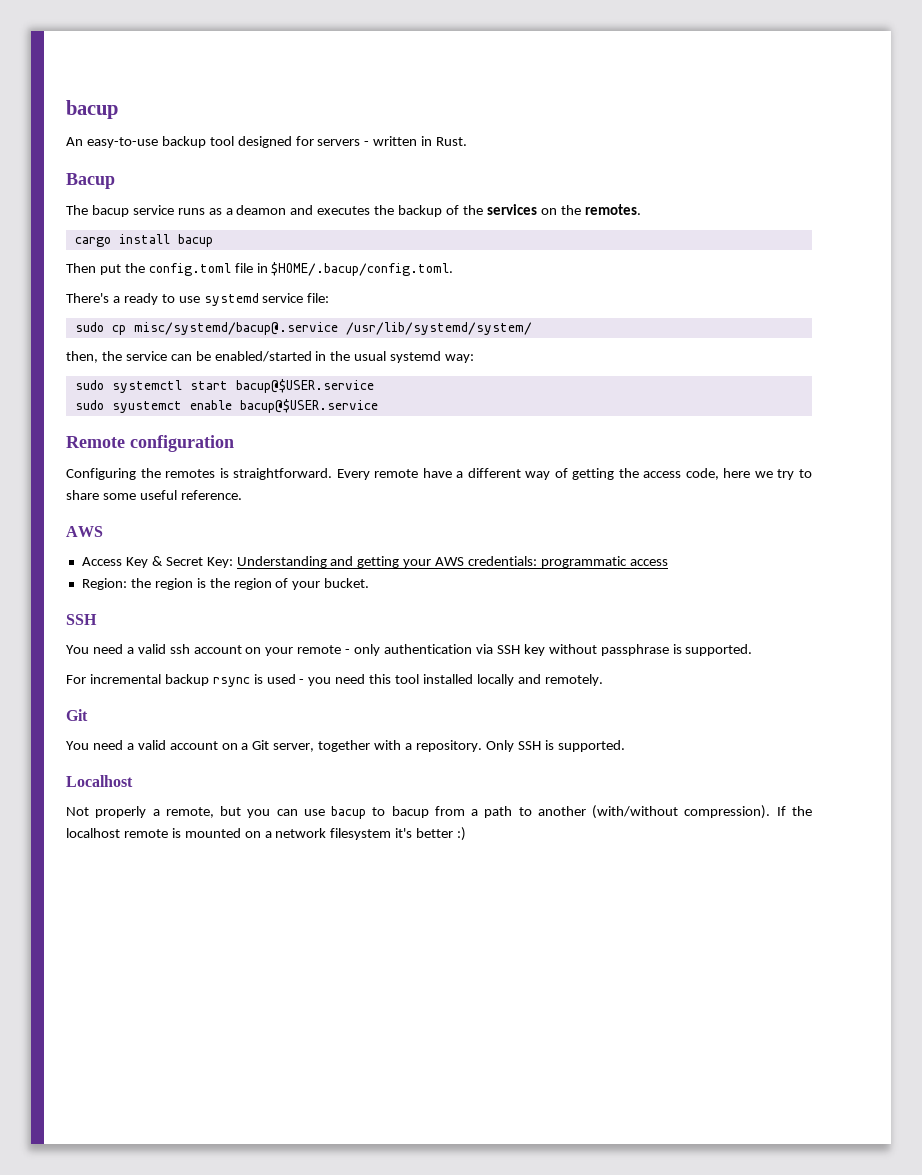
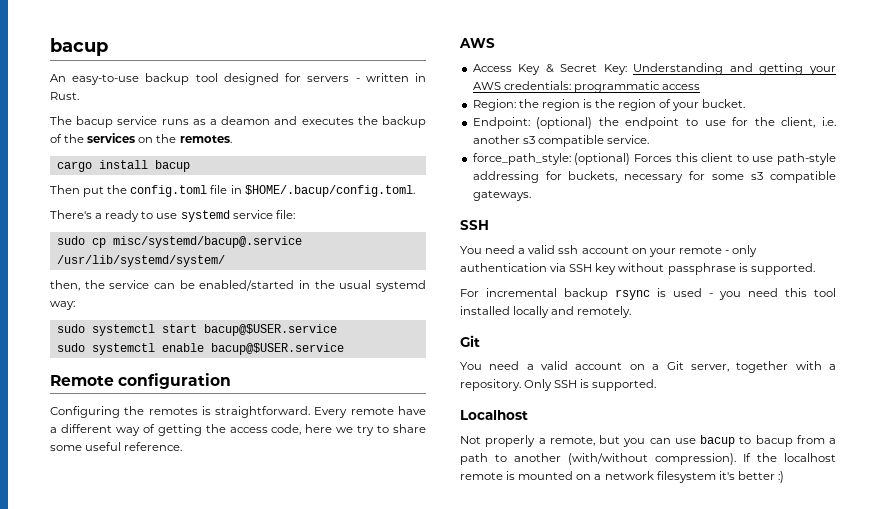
- Bacup
- sudo syustemct enable bacup@$USER.service
+ sudo systemctl enable bacup@$USER.service
+ Endpoint: (optional) the endpoint to use for the client, i.e. another s3 compatible service.
+ force_path_style: (optional) Forces this client to use path-style addressing for buckets, necessary for some s3 compatible gateways.

